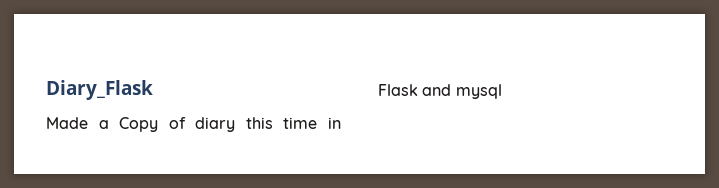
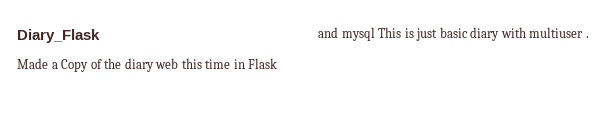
- Made a Copy of diary this time in Flask and mysql
+ Made a Copy of the diary web this time in Flask and mysql This is just basic diary with multiuser .

